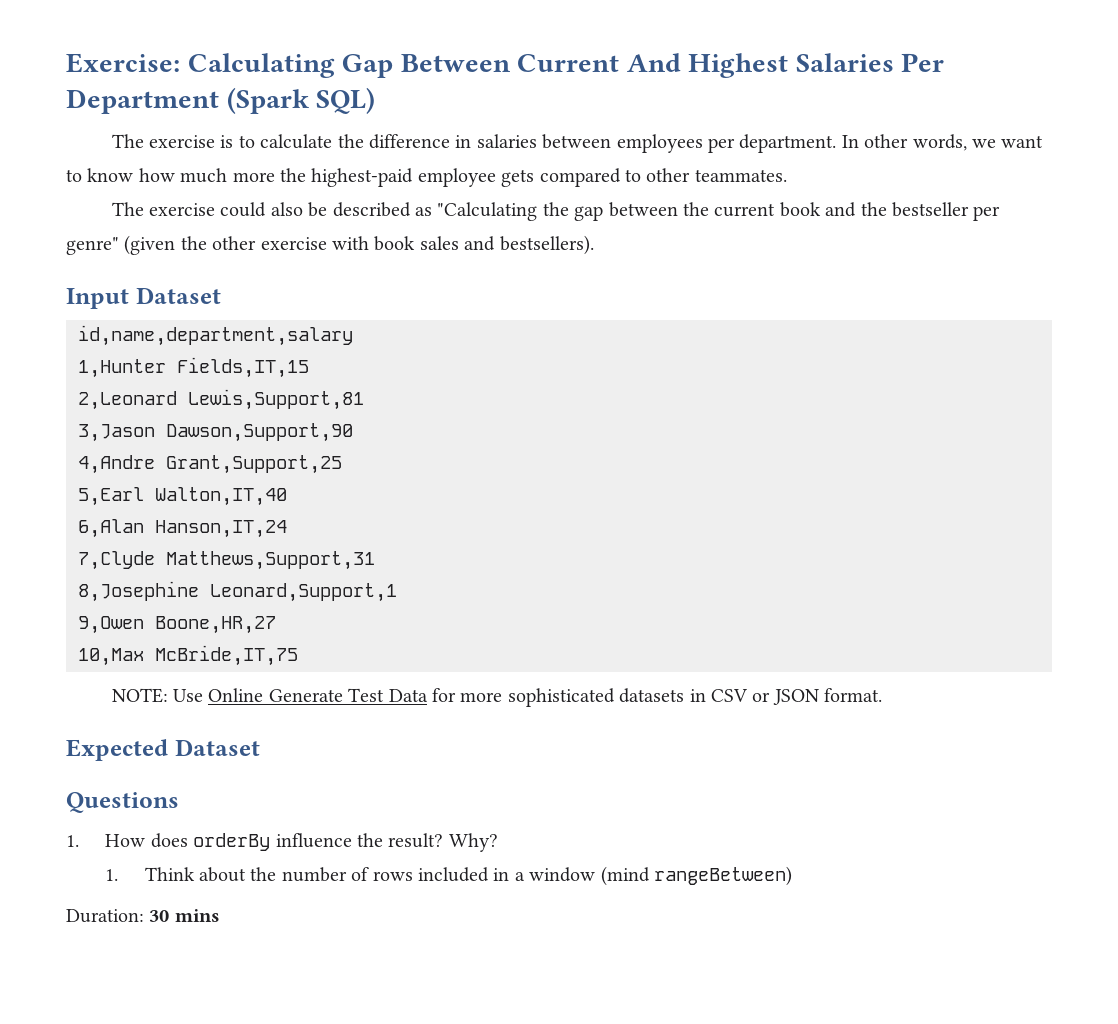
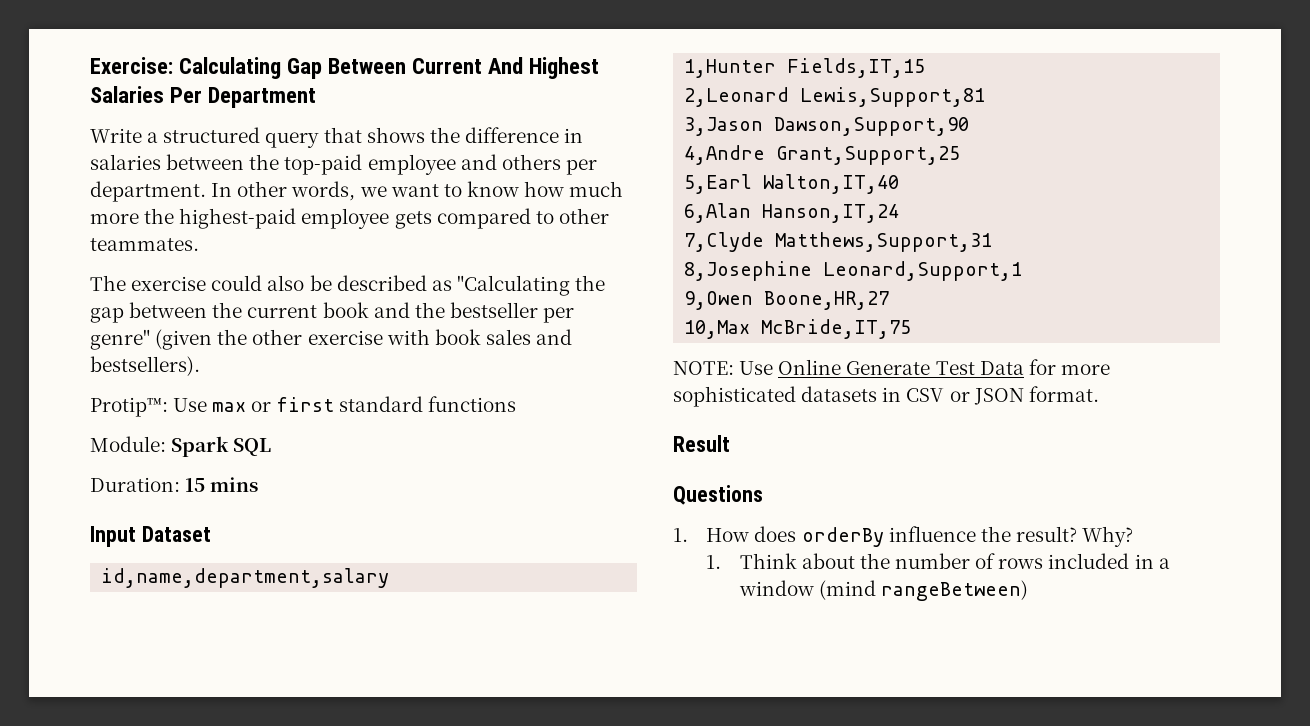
- Exercise: Calculating Gap Between Current And Highest Salaries Per Department (Spark SQL)
- The exercise is to calculate the difference in salaries between employees per department.
+ Exercise: Calculating Gap Between Current And Highest Salaries Per Department
+ Write a structured query that shows the difference in salaries between the top-paid employee and others per department.
+ Protip™: Use max or first standard functions
+ Module: Spark SQL
+ Duration: 15 mins
- Expected Dataset
+ Result
- Duration: 30 mins

